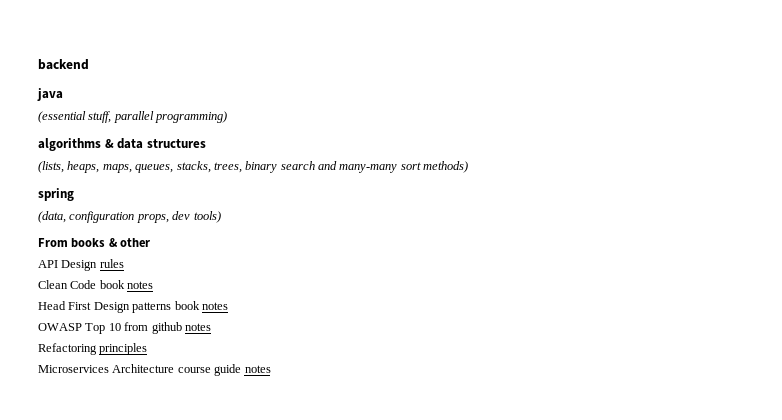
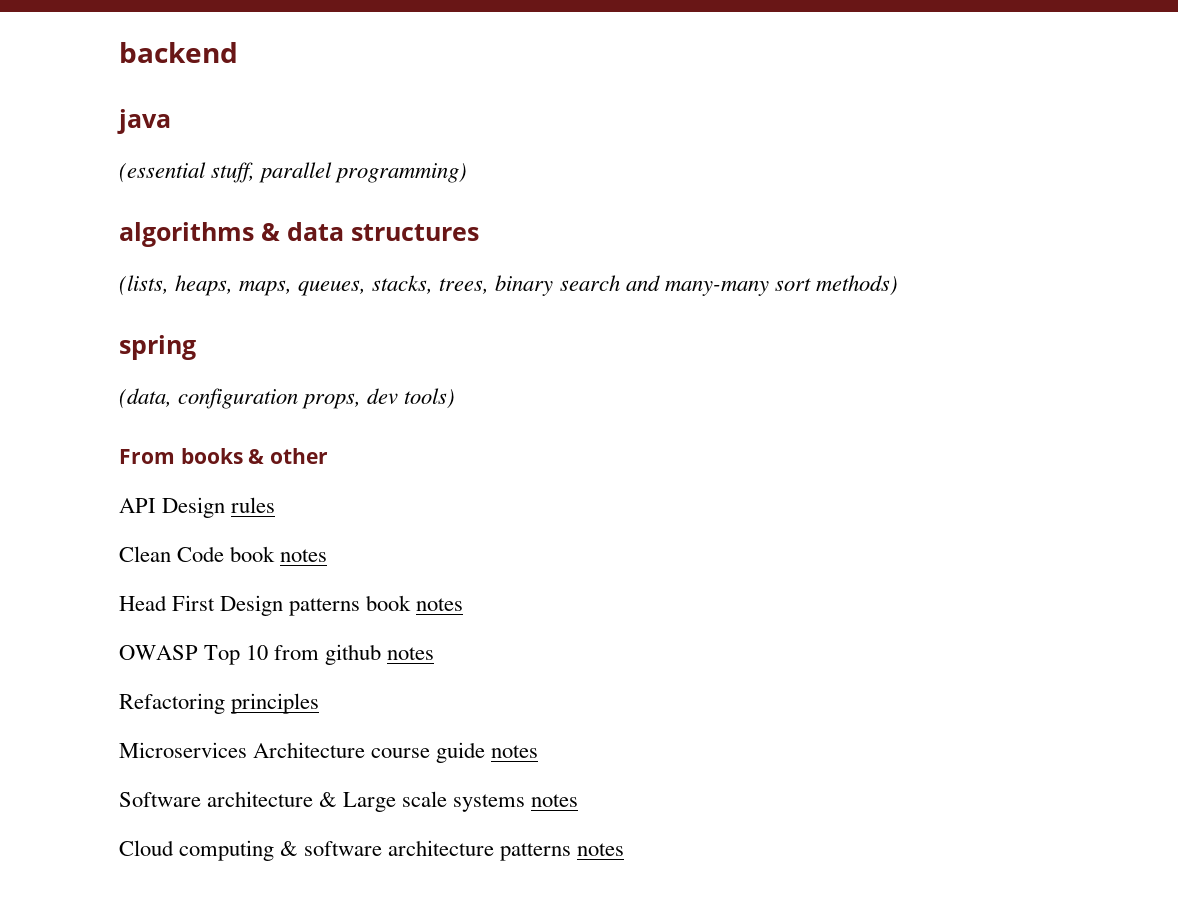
+ Software architecture & Large scale systems notes
+ Cloud computing & software architecture patterns notes

